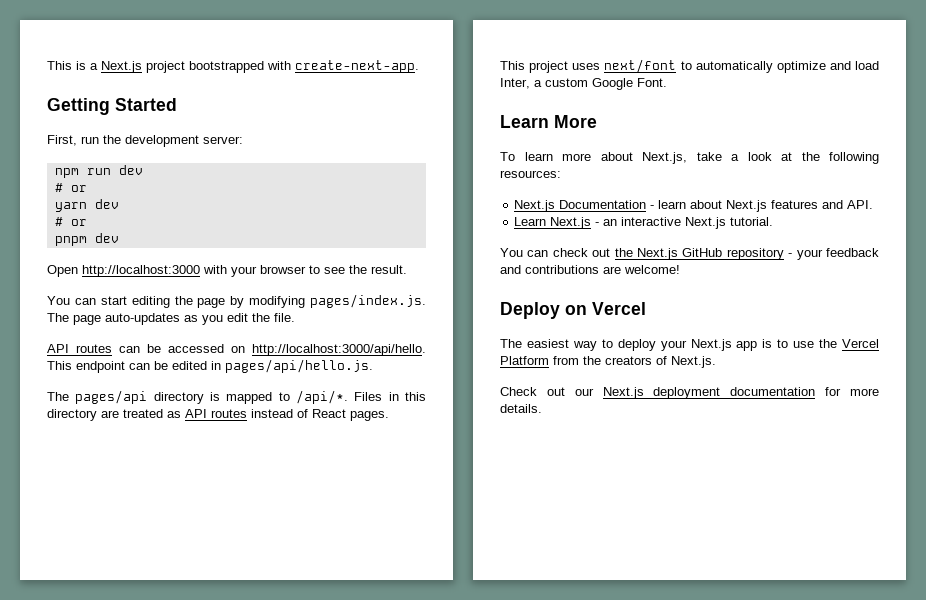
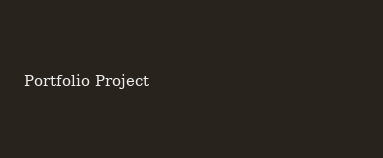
- This is a Next.js project bootstrapped with create-next-app.
- Getting Started
- First, run the development server:
- npm run dev
- # or
- yarn dev
- # or
- pnpm dev
- Open http://localhost:3000 with your browser to see the result.
- You can start editing the page by modifying pages/index.js. The page auto-updates as you edit the file.
- API routes can be accessed on http://localhost:3000/api/hello. This endpoint can be edited in pages/api/hello.js.
- The pages/api directory is mapped to /api/*. Files in this directory are treated as API routes instead of React pages.
- This project uses next/font to automatically optimize and load Inter, a custom Google Font.
- Learn More
- To learn more about Next.js, take a look at the following resources:
- Next.js Documentation - learn about Next.js features and API.
- Learn Next.js - an interactive Next.js tutorial.
- You can check out the Next.js GitHub repository - your feedback and contributions are welcome!
- Deploy on Vercel
- The easiest way to deploy your Next.js app is to use the Vercel Platform from the creators of Next.js.
- Check out our Next.js deployment documentation for more details.
+ Portfolio Project

